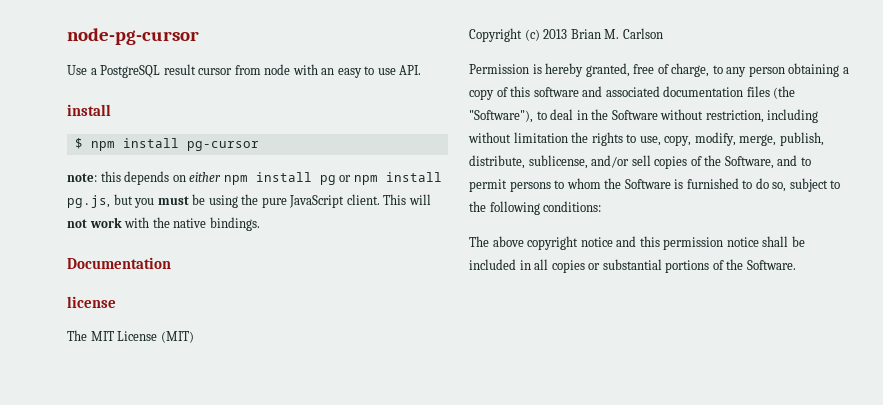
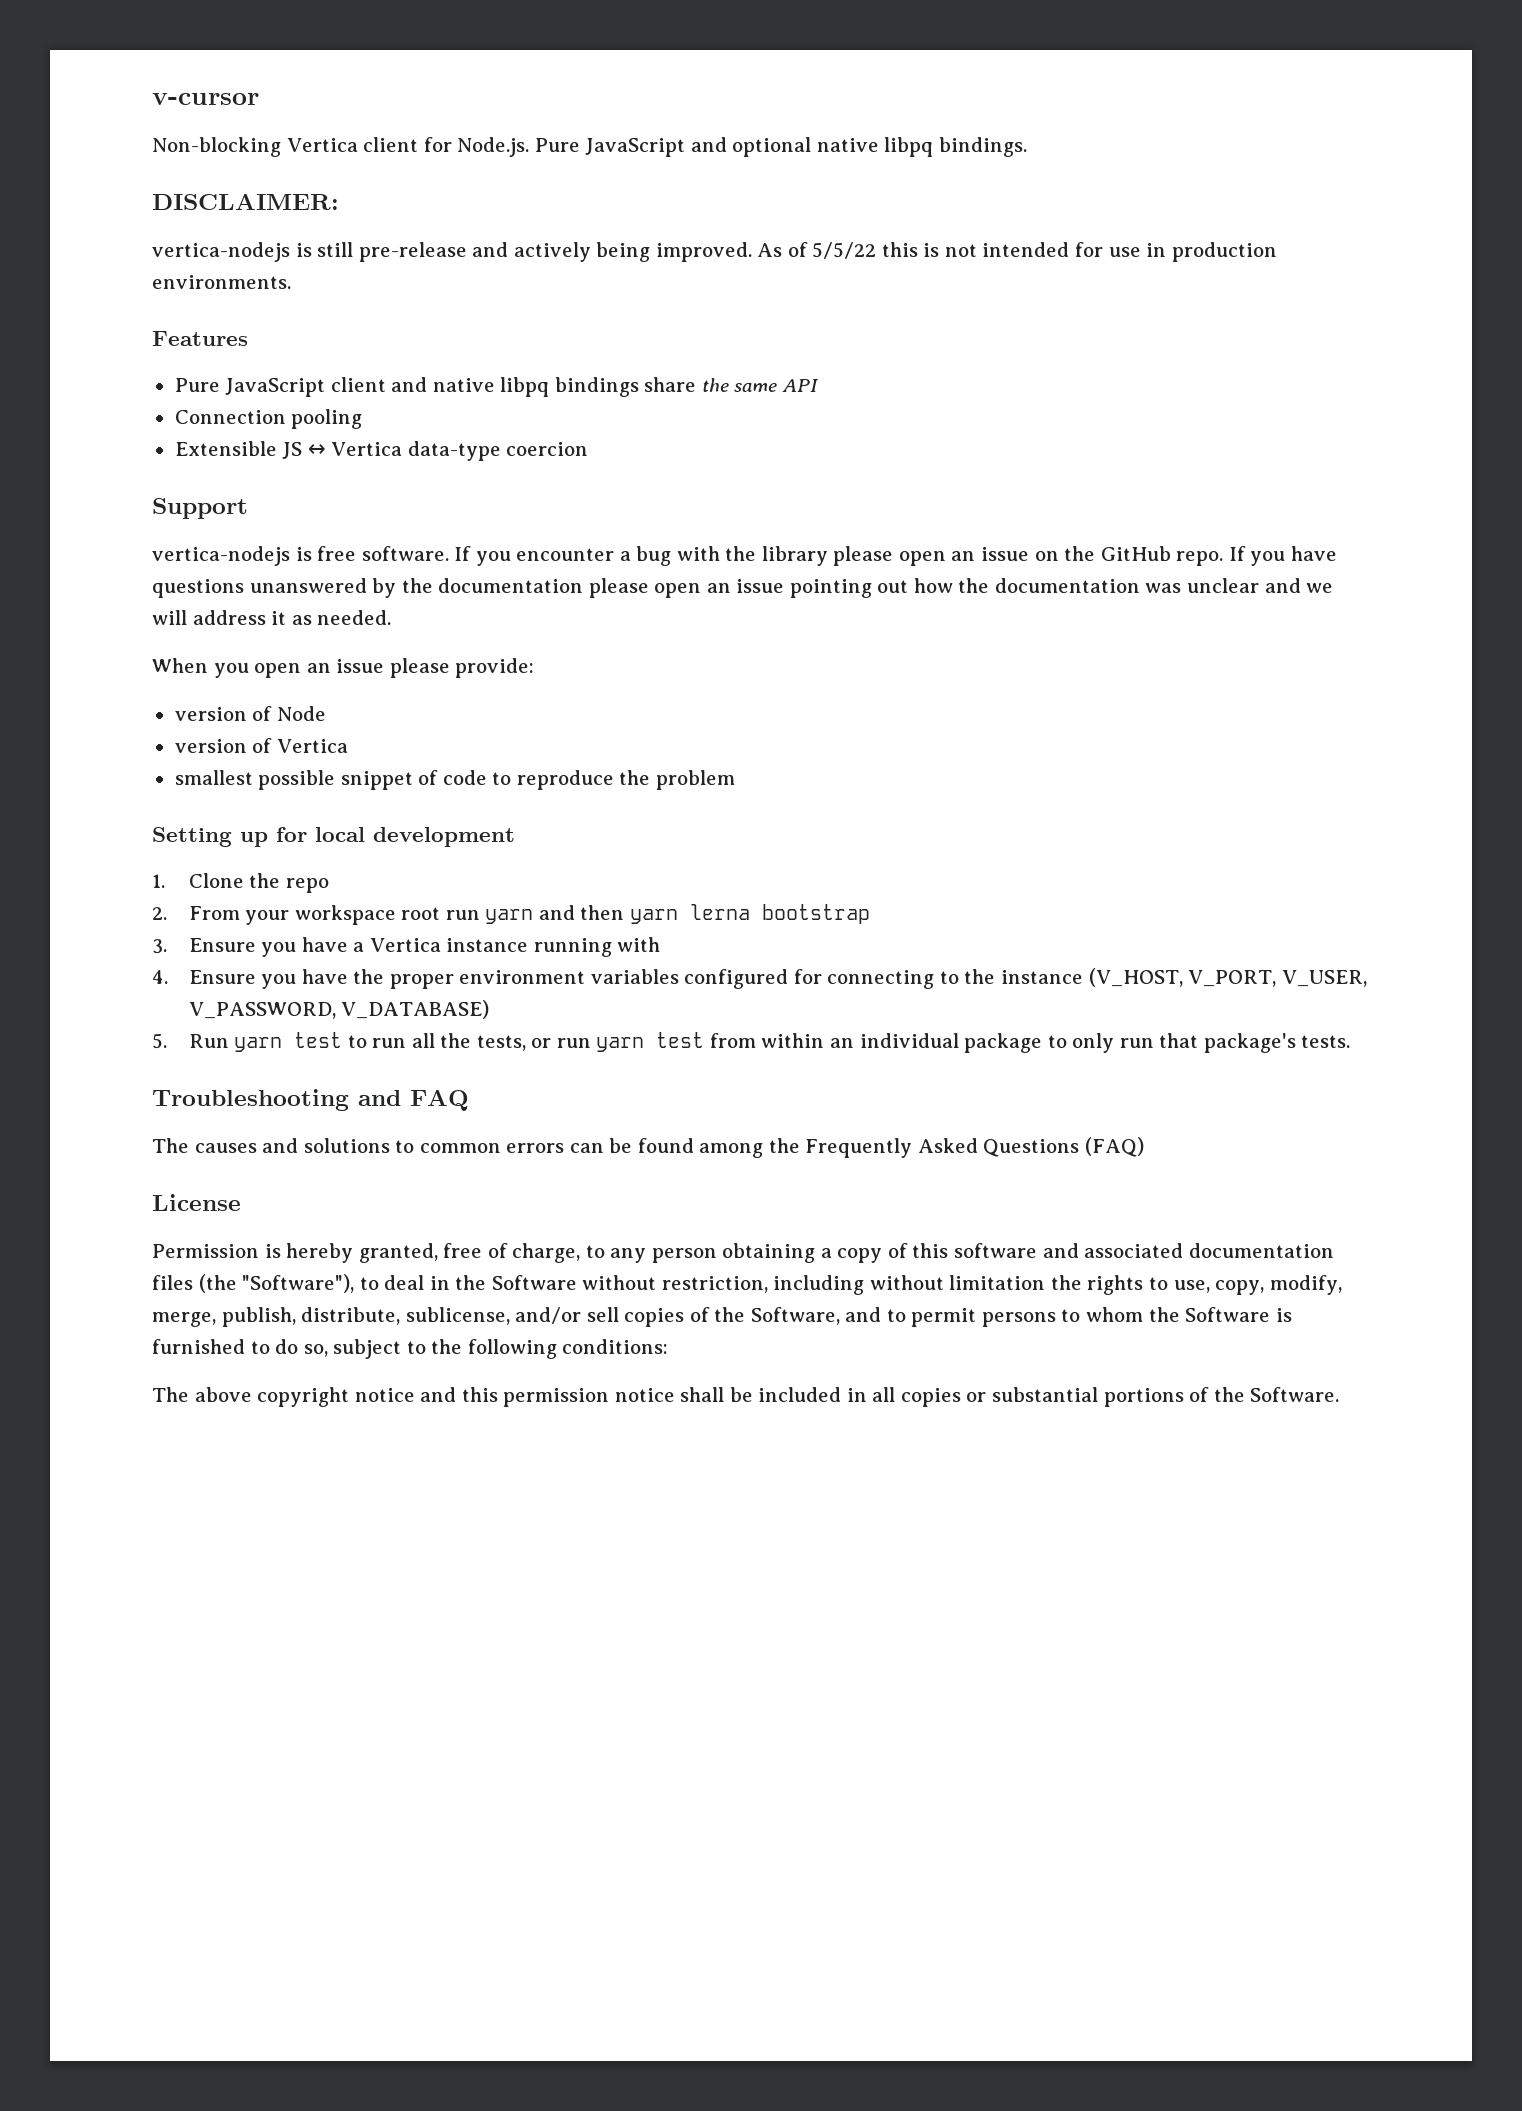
- node-pg-cursor
- Use a PostgreSQL result cursor from node with an easy to use API.
- install
- $ npm install pg-cursor
- note: this depends on either npm install pg or npm install pg.js, but you must be using the pure JavaScript client. This will not work with the native bindings.
- Documentation
- license
- The MIT License (MIT)
- Copyright (c) 2013 Brian M. Carlson
+ v-cursor
+ Non-blocking Vertica client for Node.js. Pure JavaScript and optional native libpq bindings.
+ DISCLAIMER:
+ vertica-nodejs is still pre-release and actively being improved. As of 5/5/22 this is not intended for use in production environments.
+ Features
+ Pure JavaScript client and native libpq bindings share the same API
+ Connection pooling
+ Extensible JS ↔ Vertica data-type coercion
+ Support
+ vertica-nodejs is free software. If you encounter a bug with the library please open an issue on the GitHub repo. If you have questions unanswered by the documentation please open an issue pointing out how the documentation was unclear and we will address it as needed.
+ When you open an issue please provide:
+ version of Node
+ version of Vertica
+ smallest possible snippet of code to reproduce the problem
+ Setting up for local development
+ 1. Clone the repo
+ 2. From your workspace root run yarn and then yarn lerna bootstrap
+ 3. Ensure you have a Vertica instance running with
+ 4. Ensure you have the proper environment variables configured for connecting to the instance (V_HOST, V_PORT, V_USER, V_PASSWORD, V_DATABASE)
+ 5. Run yarn test to run all the tests, or run yarn test from within an individual package to only run that package's tests.
+ Troubleshooting and FAQ
+ The causes and solutions to common errors can be found among the Frequently Asked Questions (FAQ)
+ License

